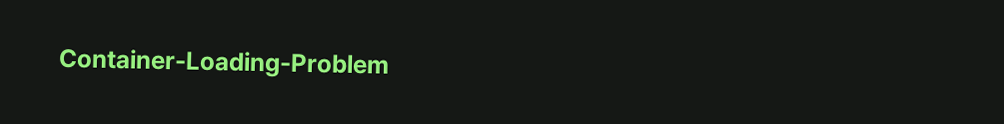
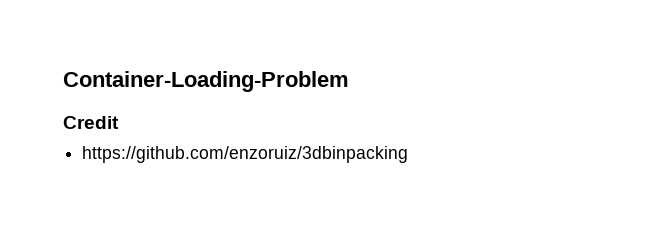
+ Credit
+ https://github.com/enzoruiz/3dbinpacking

